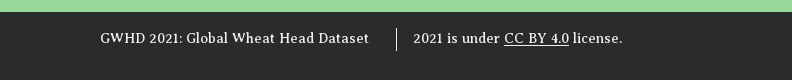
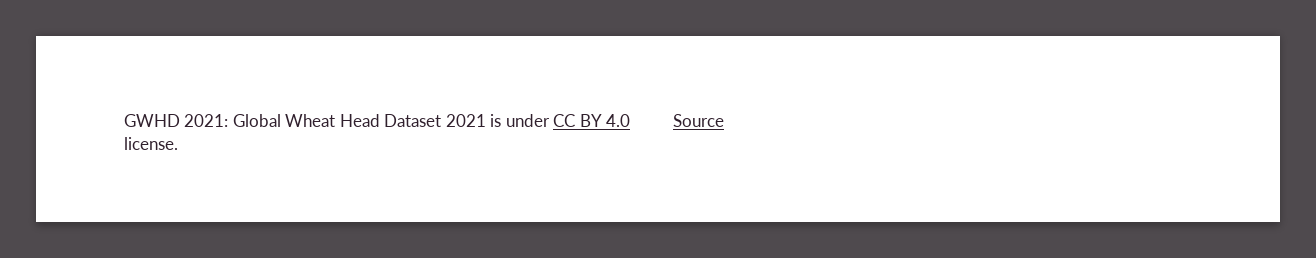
+ Source

